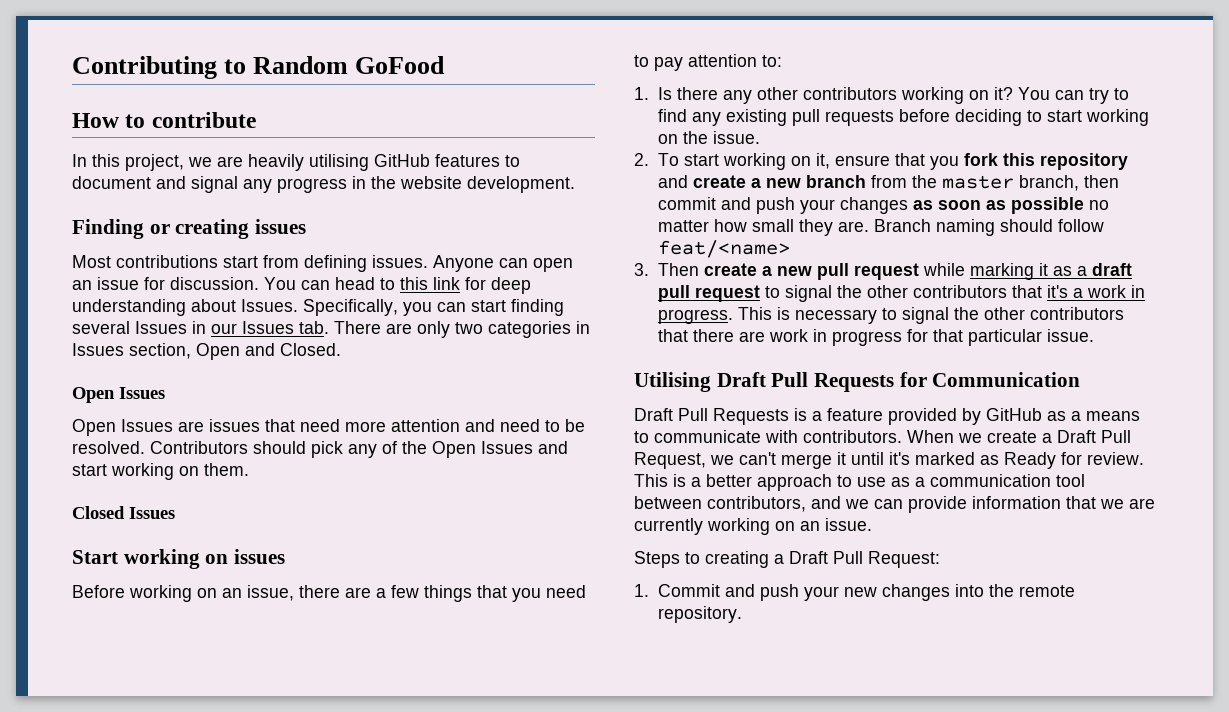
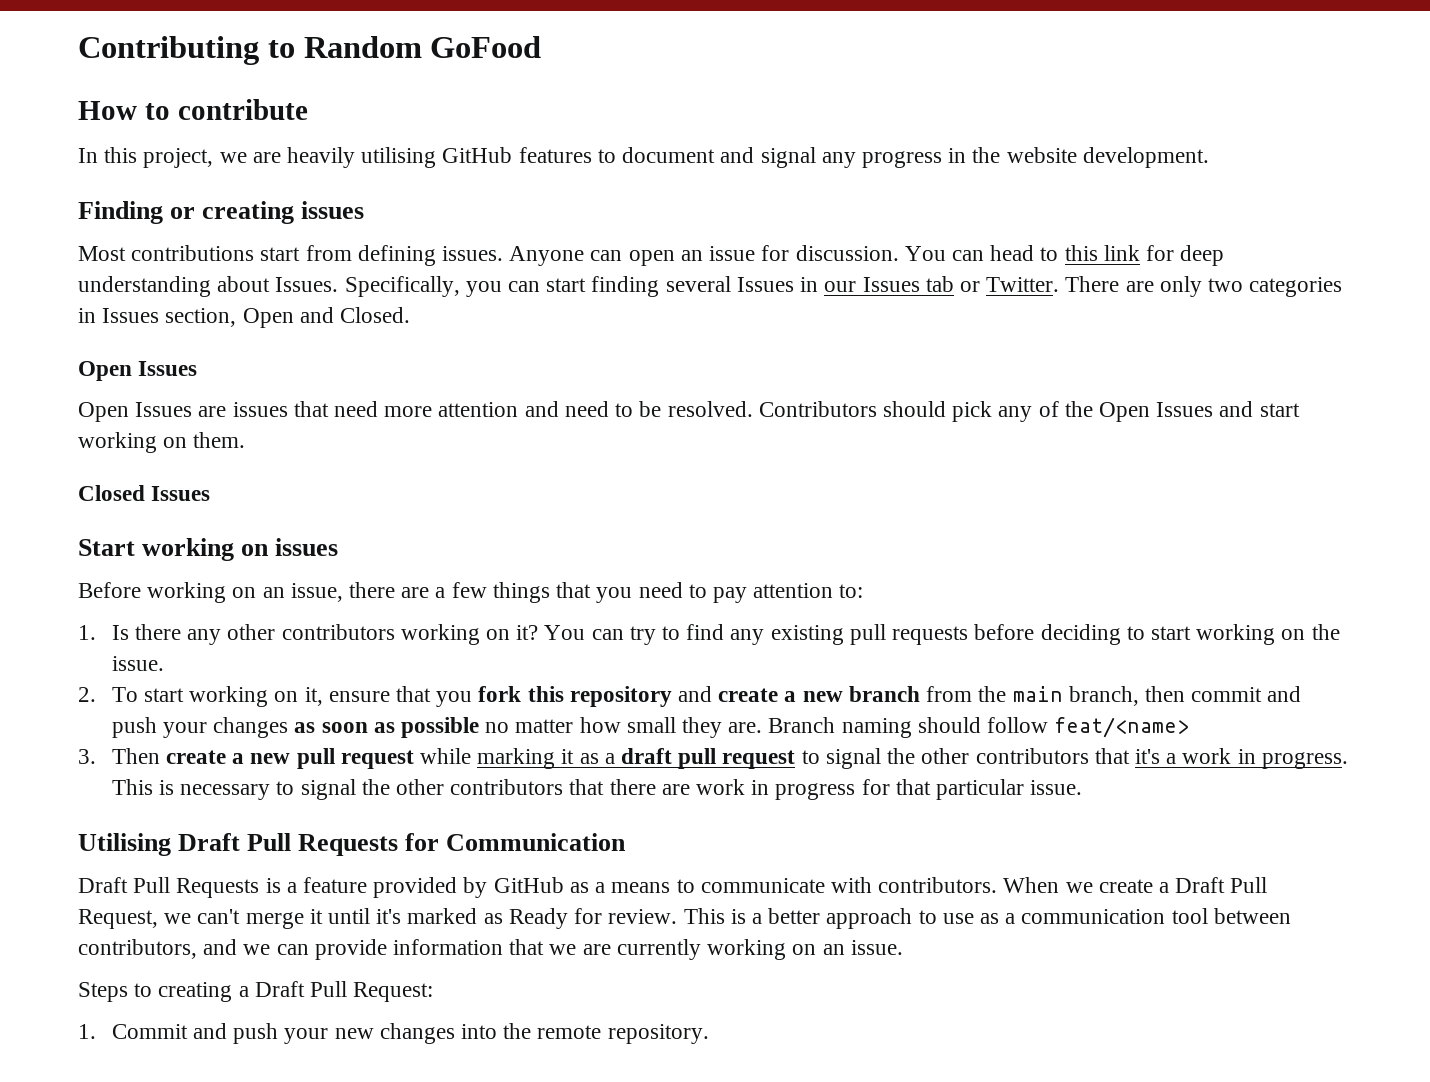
- Specifically, you can start finding several Issues in our Issues tab. There are only two categories in Issues section, Open and Closed.
+ Specifically, you can start finding several Issues in our Issues tab or Twitter. There are only two categories in Issues section, Open and Closed.
- 2. To start working on it, ensure that you fork this repository and create a new branch from the master branch, then commit and push your changes as soon as possible no matter how small they are.
+ 2. To start working on it, ensure that you fork this repository and create a new branch from the main branch, then commit and push your changes as soon as possible no matter how small they are.

